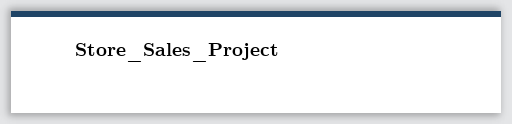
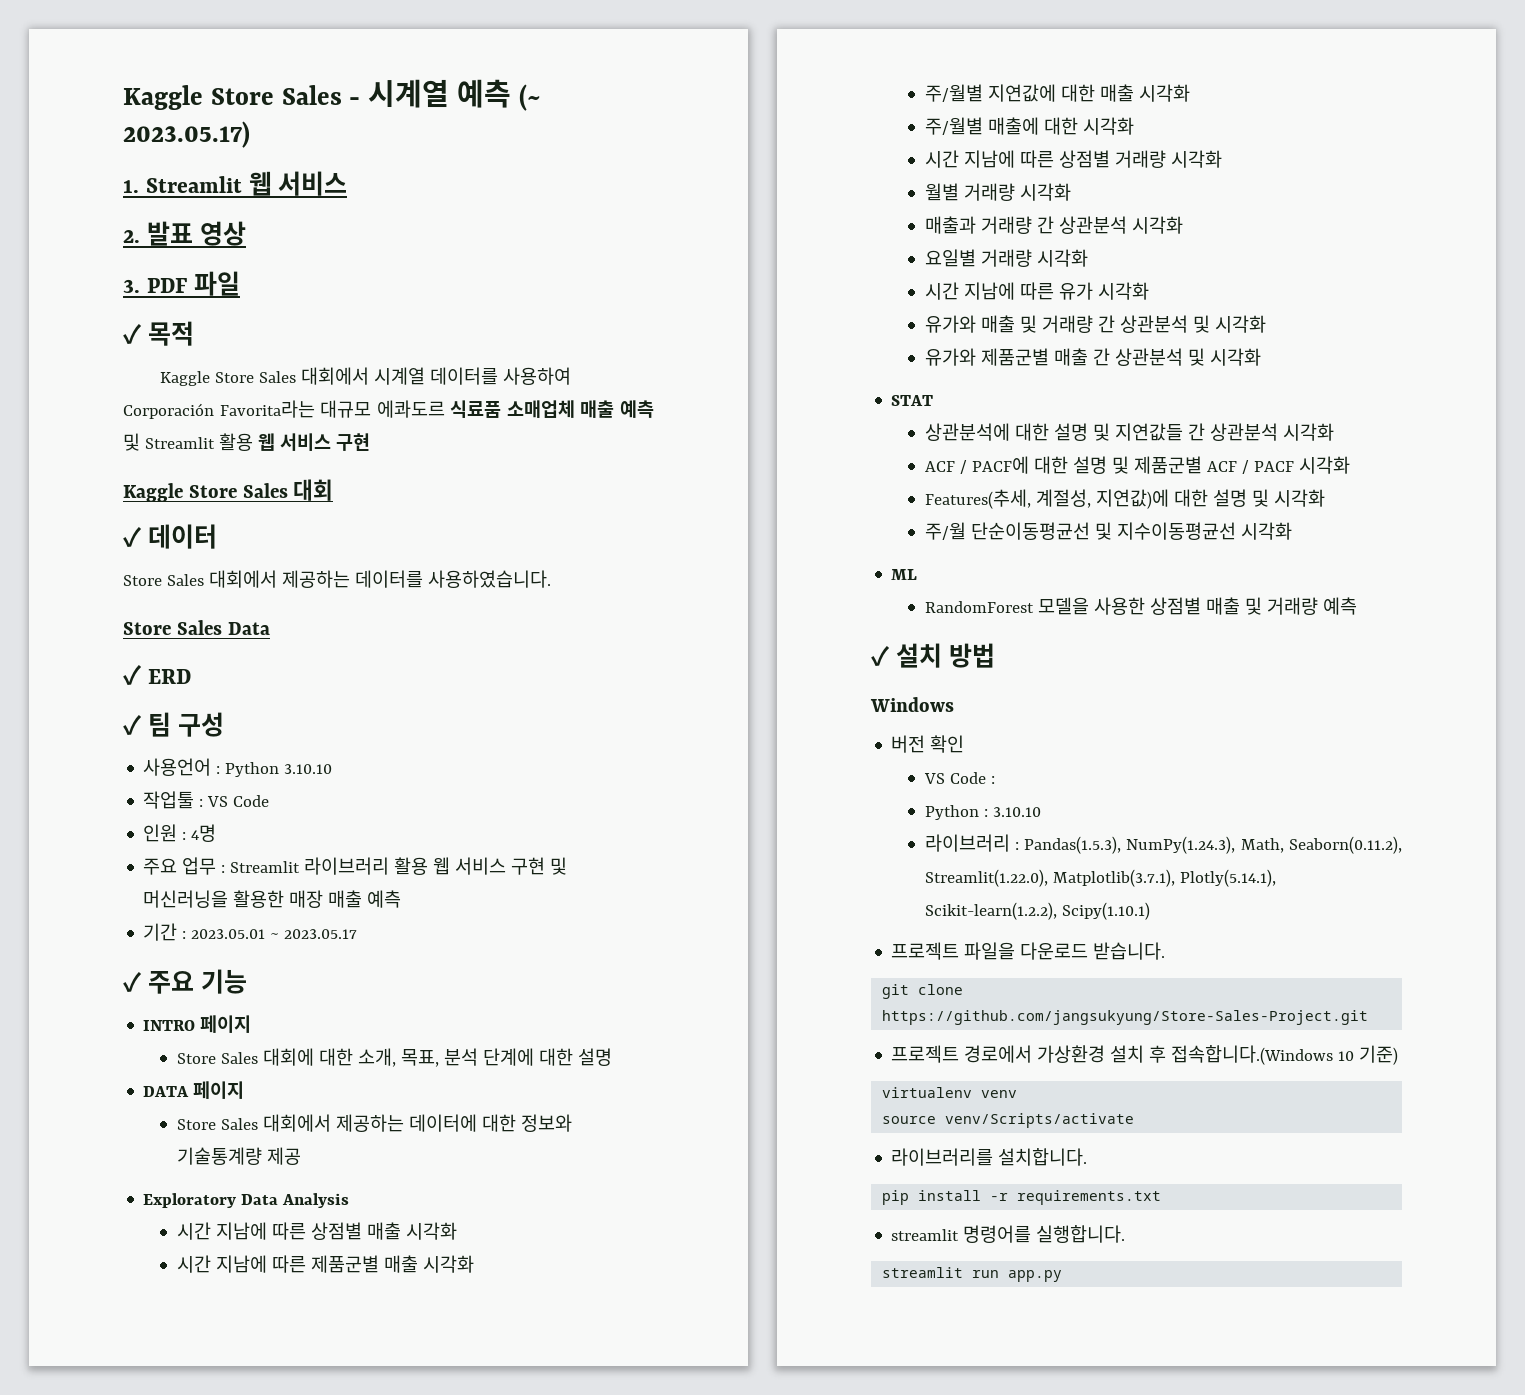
- Store_Sales_Project
+ Kaggle Store Sales - 시계열 예측 (~ 2023.05.17)
+ 1. Streamlit 웹 서비스
+ 2. 발표 영상
+ 3. PDF 파일
+ ✓ 목적
+ Kaggle Store Sales 대회에서 시계열 데이터를 사용하여 Corporación Favorita라는 대규모 에콰도르 식료품 소매업체 매출 예측 및 Streamlit 활용 웹 서비스 구현
+ Kaggle Store Sales 대회
+ ✓ 데이터
+ Store Sales 대회에서 제공하는 데이터를 사용하였습니다.
+ Store Sales Data
+ ✓ ERD
+ ✓ 팀 구성
+ 사용언어 : Python 3.10.10
+ 작업툴 : VS Code
+ 인원 : 4명
+ 주요 업무 : Streamlit 라이브러리 활용 웹 서비스 구현 및 머신러닝을 활용한 매장 매출 예측
+ 기간 : 2023.05.01 ~ 2023.05.17
+ ✓ 주요 기능
+ INTRO 페이지
+ Store Sales 대회에 대한 소개, 목표, 분석 단계에 대한 설명
+ DATA 페이지
+ Store Sales 대회에서 제공하는 데이터에 대한 정보와 기술통계량 제공
+ Exploratory Data Analysis
+ 시간 지남에 따른 상점별 매출 시각화
+ 시간 지남에 따른 제품군별 매출 시각화
+ 주/월별 지연값에 대한 매출 시각화
+ 주/월별 매출에 대한 시각화
+ 시간 지남에 따른 상점별 거래량 시각화
+ 월별 거래량 시각화
+ 매출과 거래량 간 상관분석 시각화
+ 요일별 거래량 시각화
+ 시간 지남에 따른 유가 시각화
+ 유가와 매출 및 거래량 간 상관분석 및 시각화
+ 유가와 제품군별 매출 간 상관분석 및 시각화
+ STAT
+ 상관분석에 대한 설명 및 지연값들 간 상관분석 시각화
+ ACF / PACF에 대한 설명 및 제품군별 ACF / PACF 시각화
+ Features(추세, 계절성, 지연값)에 대한 설명 및 시각화
+ 주/월 단순이동평균선 및 지수이동평균선 시각화
+ ML
+ RandomForest 모델을 사용한 상점별 매출 및 거래량 예측
+ ✓ 설치 방법
+ Windows
+ 버전 확인
+ VS Code :
+ Python : 3.10.10
+ 라이브러리 : Pandas(1.5.3), NumPy(1.24.3), Math, Seaborn(0.11.2), Streamlit(1.22.0), Matplotlib(3.7.1), Plotly(5.14.1), Scikit-learn(1.2.2), Scipy(1.10.1)
+ 프로젝트 파일을 다운로드 받습니다.
+ git clone https://github.com/jangsukyung/Store-Sales-Project.git
+ 프로젝트 경로에서 가상환경 설치 후 접속합니다.(Windows 10 기준)
+ virtualenv venv
+ source venv/Scripts/activate
+ 라이브러리를 설치합니다.
+ pip install -r requirements.txt
+ streamlit 명령어를 실행합니다.
+ streamlit run app.py

